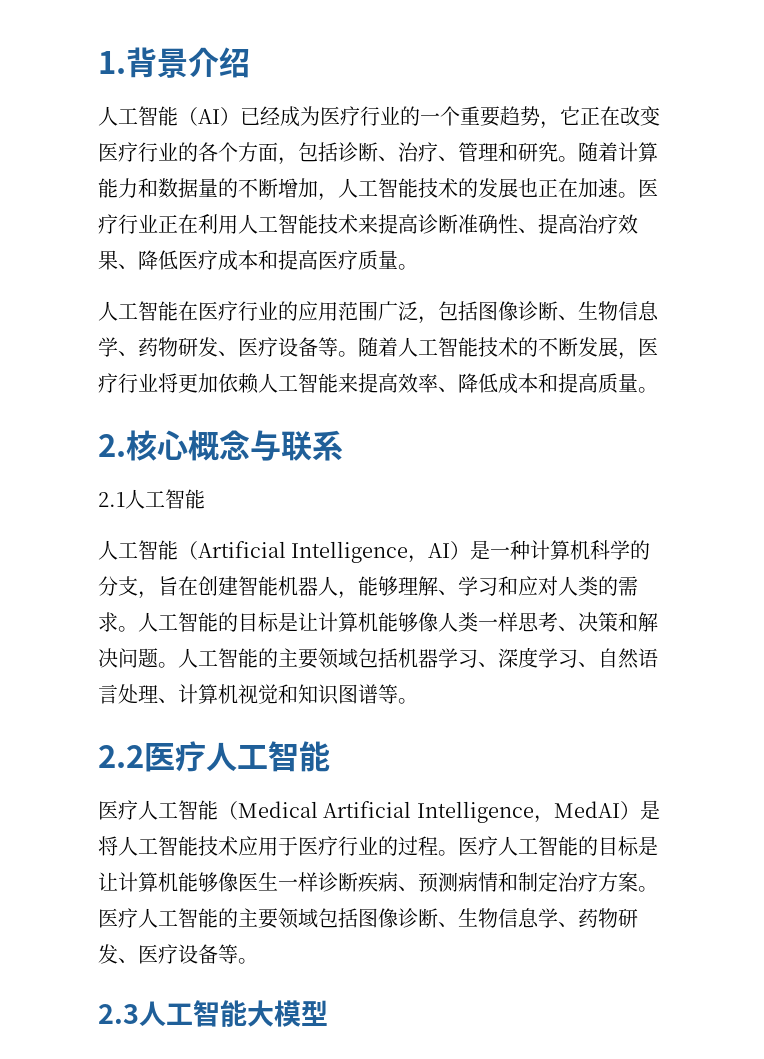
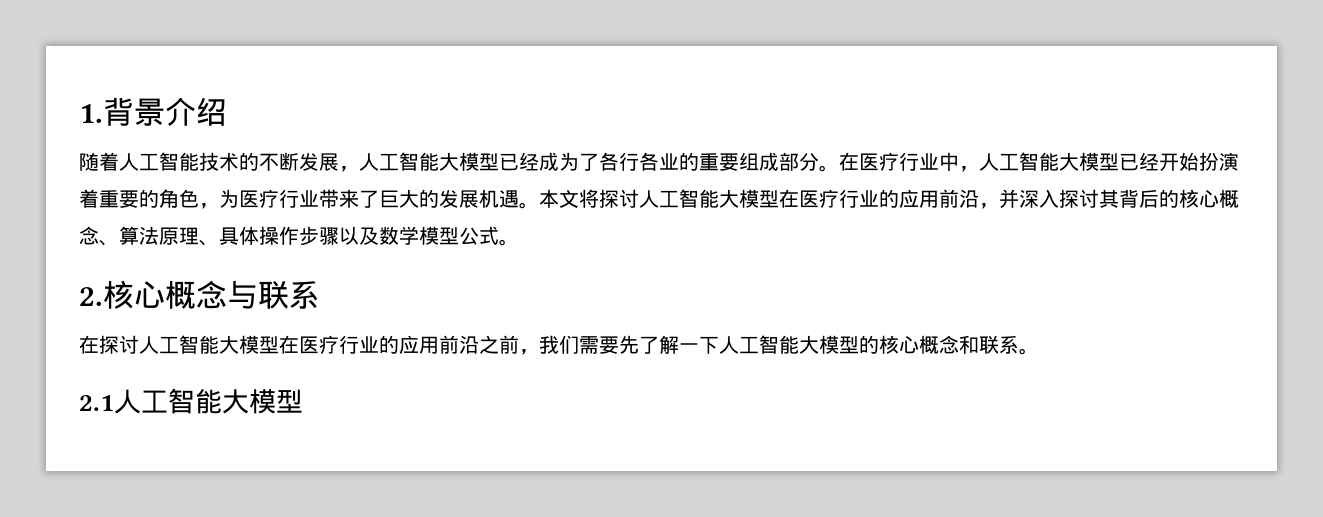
- 人工智能（AI）已经成为医疗行业的一个重要趋势，它正在改变医疗行业的各个方面，包括诊断、治疗、管理和研究。随着计算能力和数据量的不断增加，人工智能技术的发展也正在加速。医疗行业正在利用人工智能技术来提高诊断准确性、提高治疗效果、降低医疗成本和提高医疗质量。
- 人工智能在医疗行业的应用范围广泛，包括图像诊断、生物信息学、药物研发、医疗设备等。随着人工智能技术的不断发展，医疗行业将更加依赖人工智能来提高效率、降低成本和提高质量。
+ 随着人工智能技术的不断发展，人工智能大模型已经成为了各行各业的重要组成部分。在医疗行业中，人工智能大模型已经开始扮演着重要的角色，为医疗行业带来了巨大的发展机遇。本文将探讨人工智能大模型在医疗行业的应用前沿，并深入探讨其背后的核心概念、算法原理、具体操作步骤以及数学模型公式。
- 2.1人工智能
- 人工智能（Artificial Intelligence，AI）是一种计算机科学的分支，旨在创建智能机器人，能够理解、学习和应对人类的需求。人工智能的目标是让计算机能够像人类一样思考、决策和解决问题。人工智能的主要领域包括机器学习、深度学习、自然语言处理、计算机视觉和知识图谱等。
- 2.2医疗人工智能
- 医疗人工智能（Medical Artificial Intelligence，MedAI）是将人工智能技术应用于医疗行业的过程。医疗人工智能的目标是让计算机能够像医生一样诊断疾病、预测病情和制定治疗方案。医疗人工智能的主要领域包括图像诊断、生物信息学、药物研发、医疗设备等。
- 2.3人工智能大模型
+ 在探讨人工智能大模型在医疗行业的应用前沿之前，我们需要先了解一下人工智能大模型的核心概念和联系。
+ 2.1人工智能大模型

